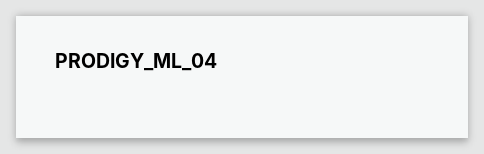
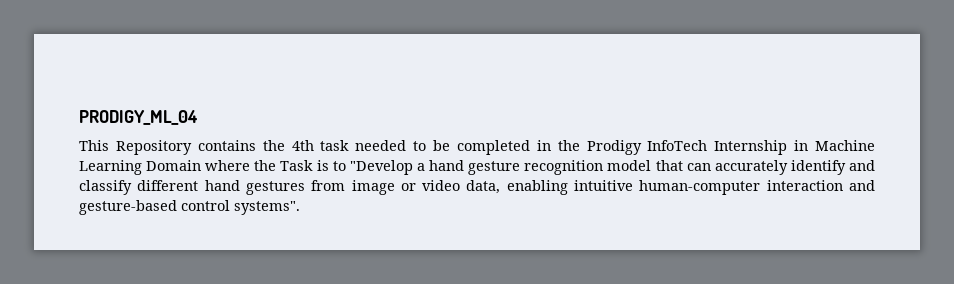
+ This Repository contains the 4th task needed to be completed in the Prodigy InfoTech Internship in Machine Learning Domain where the Task is to "Develop a hand gesture recognition model that can accurately identify and classify different hand gestures from image or video data, enabling intuitive human-computer interaction and gesture-based control systems".

